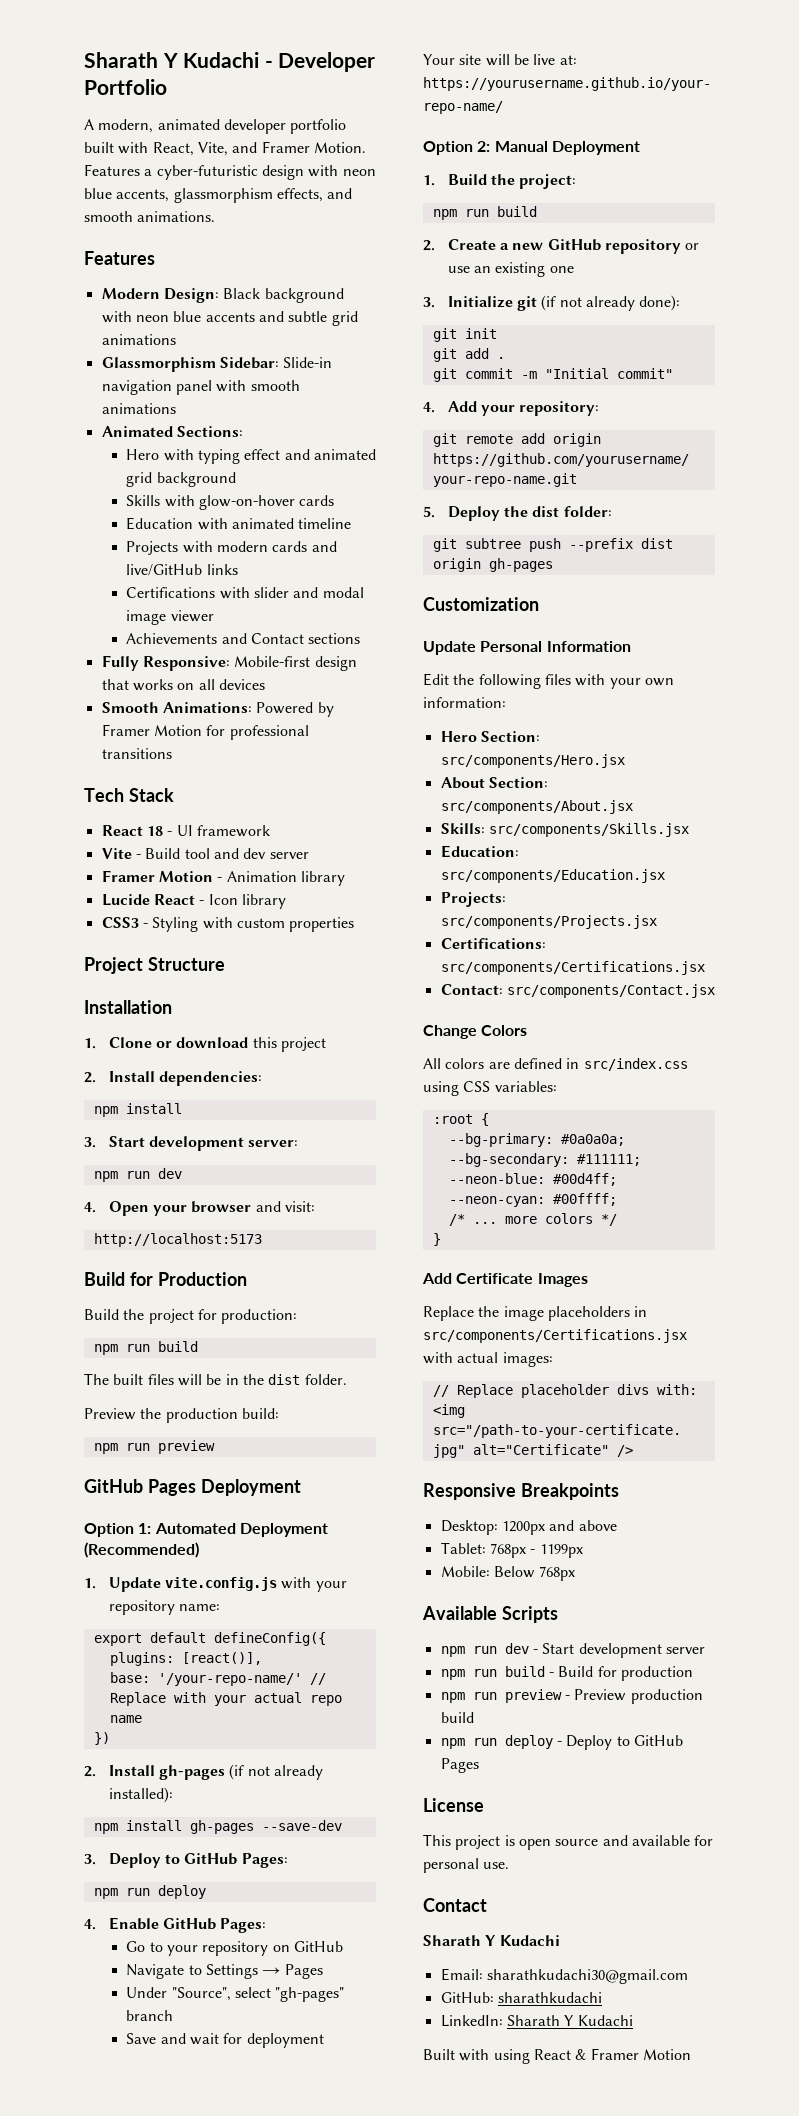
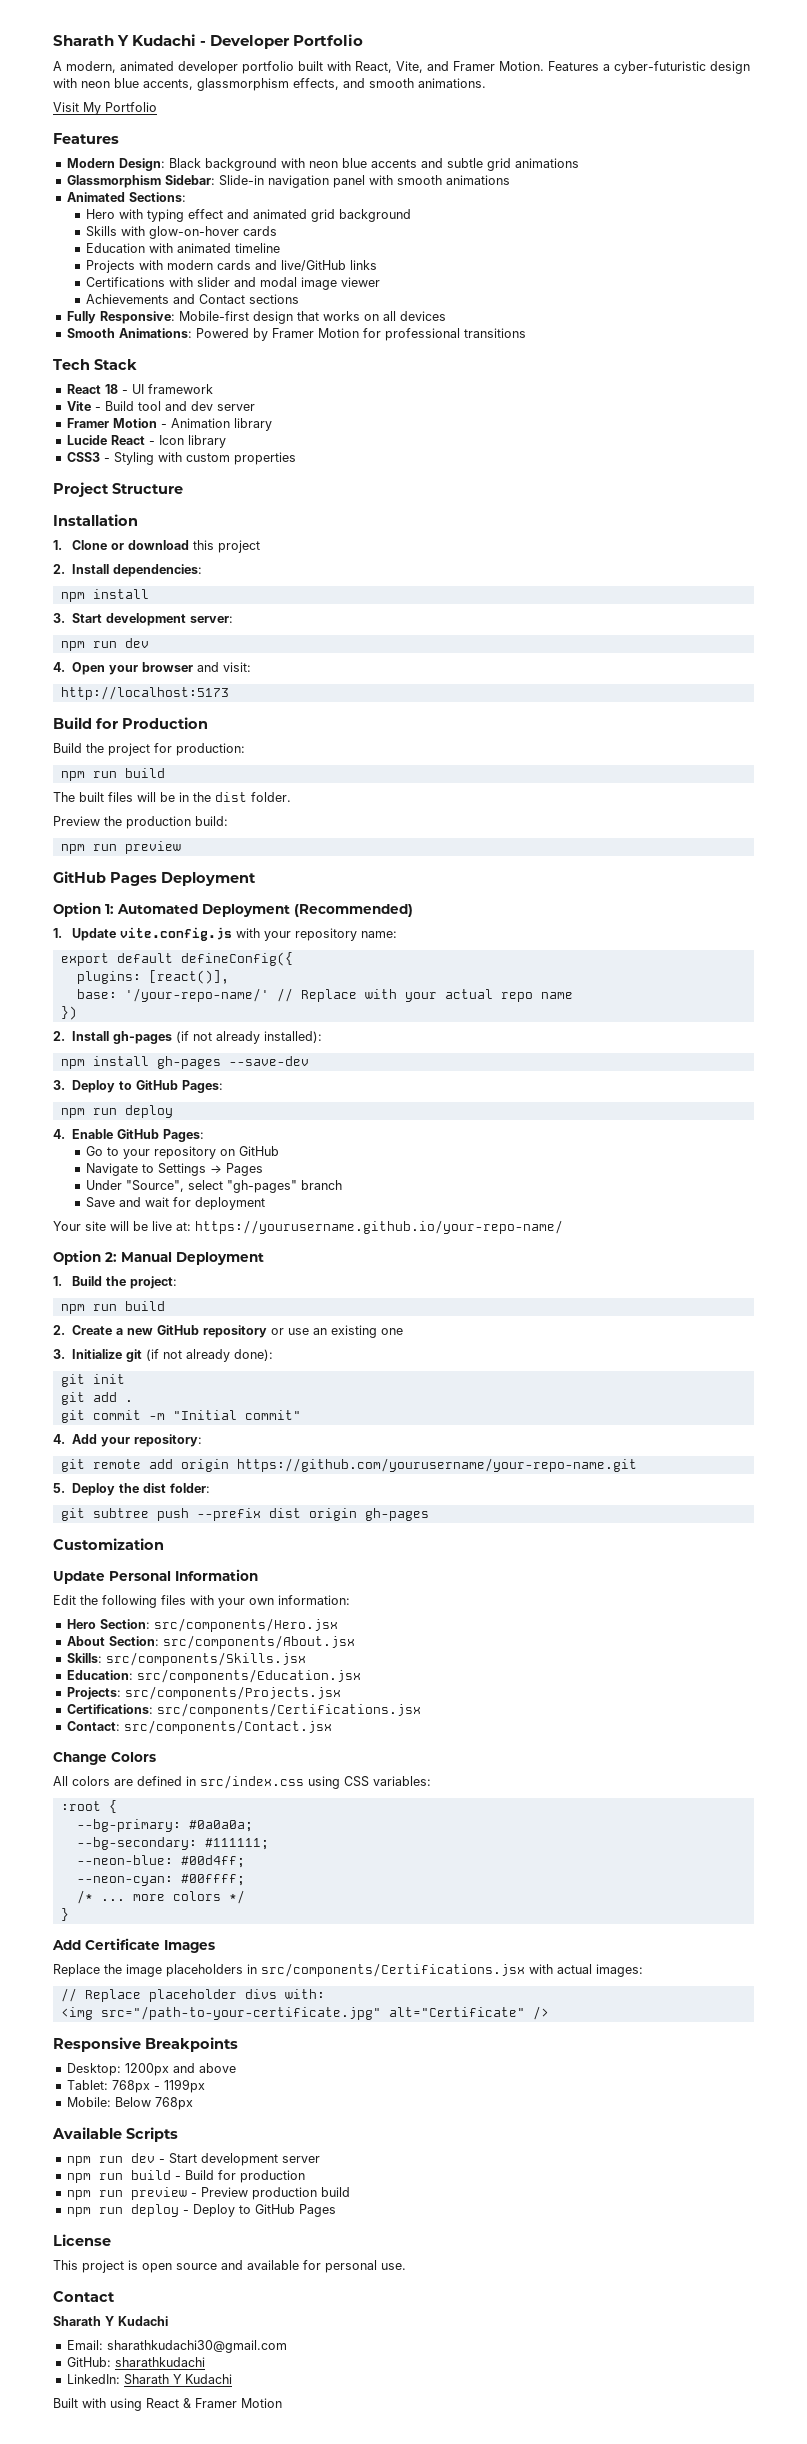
+ Visit My Portfolio

